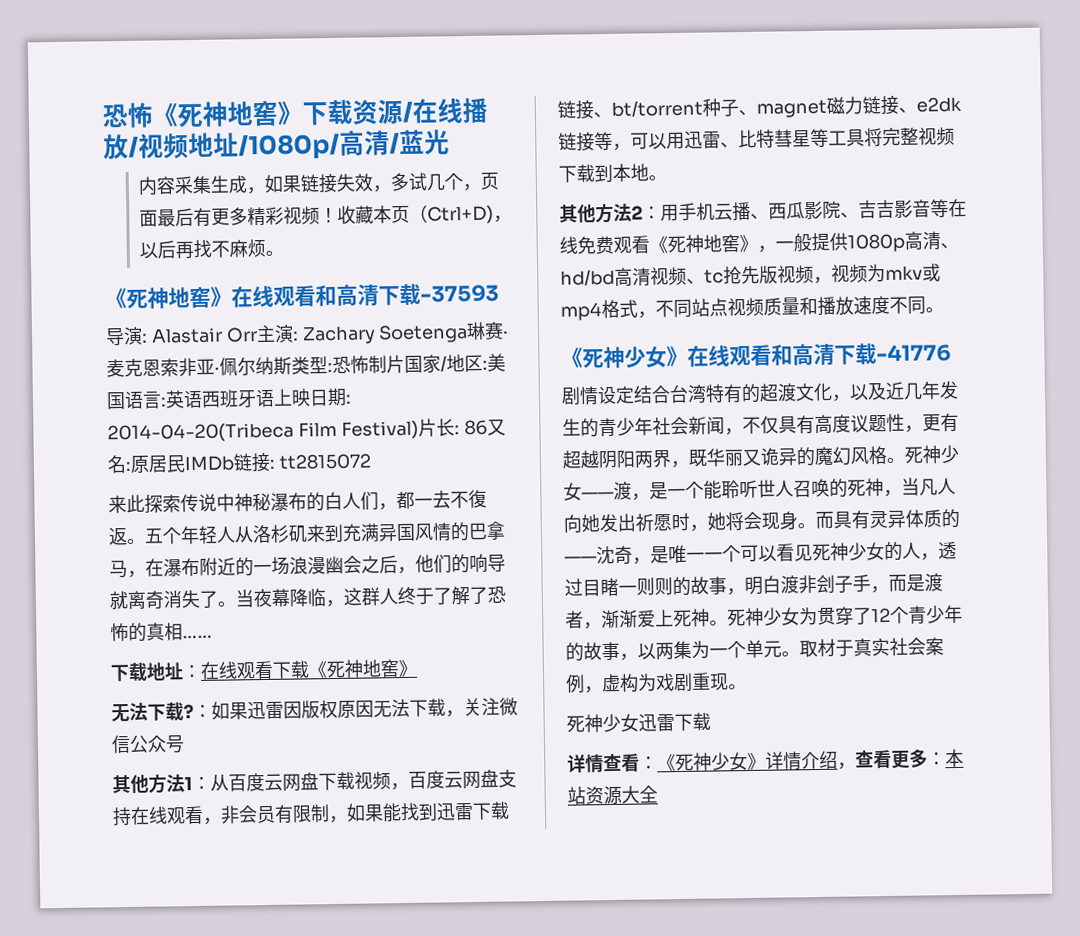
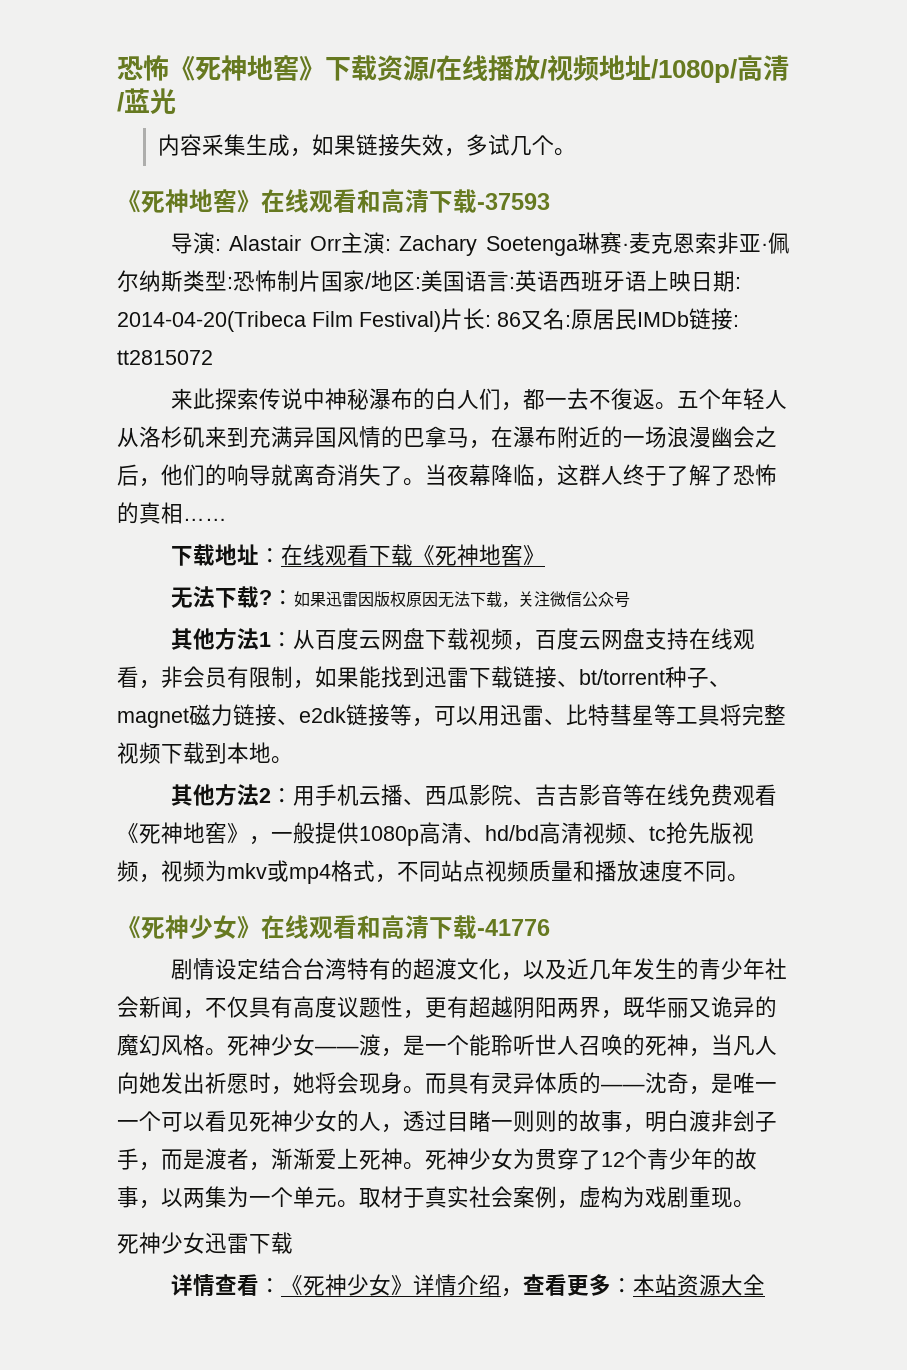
- 内容采集生成，如果链接失效，多试几个，页面最后有更多精彩视频！收藏本页（Ctrl+D)，以后再找不麻烦。
+ 内容采集生成，如果链接失效，多试几个。

